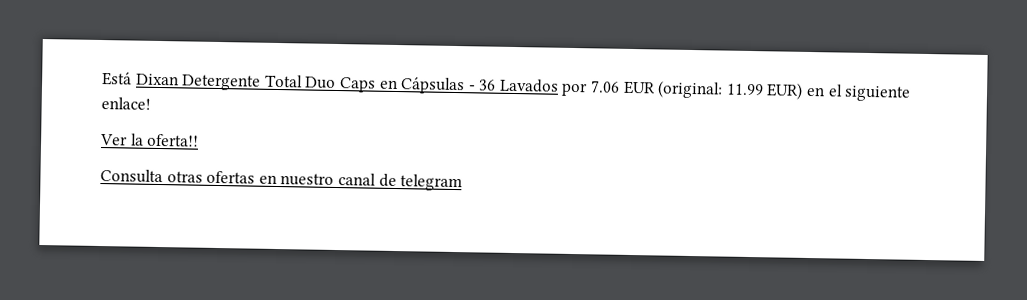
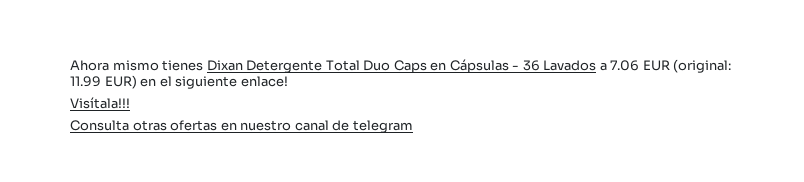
- Está Dixan Detergente Total Duo Caps en Cápsulas - 36 Lavados por 7.06 EUR (original: 11.99 EUR) en el siguiente enlace!
+ Ahora mismo tienes Dixan Detergente Total Duo Caps en Cápsulas - 36 Lavados a 7.06 EUR (original: 11.99 EUR) en el siguiente enlace!
- Ver la oferta!!
+ Visítala!!!

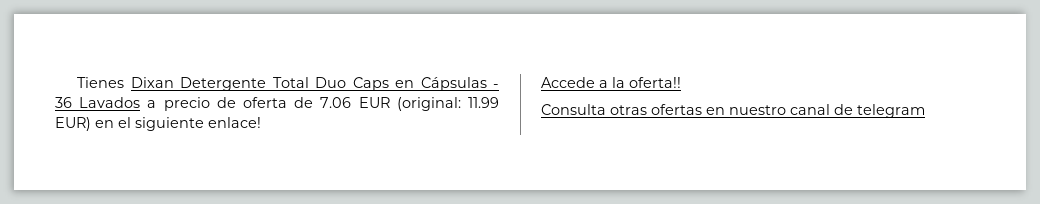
- Ahora mismo tienes Dixan Detergente Total Duo Caps en Cápsulas - 36 Lavados a 7.06 EUR (original: 11.99 EUR) en el siguiente enlace!
+ Tienes Dixan Detergente Total Duo Caps en Cápsulas - 36 Lavados a precio de oferta de 7.06 EUR (original: 11.99 EUR) en el siguiente enlace!
- Visítala!!!
+ Accede a la oferta!!

